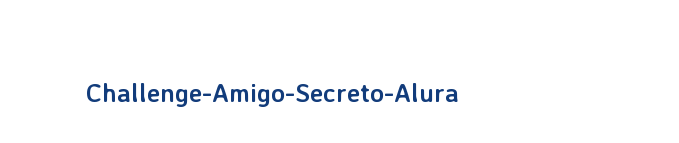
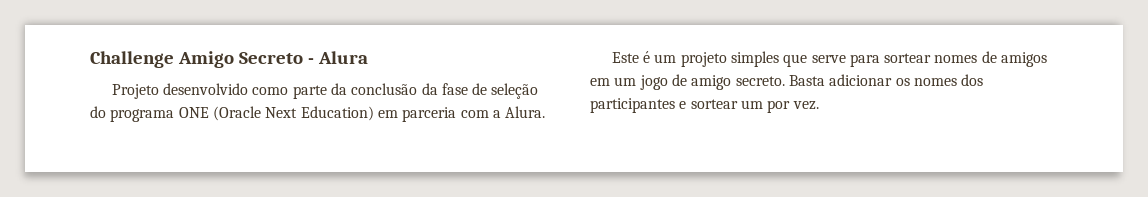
- Challenge-Amigo-Secreto-Alura
+ Challenge Amigo Secreto - Alura
+ Projeto desenvolvido como parte da conclusão da fase de seleção do programa ONE (Oracle Next Education) em parceria com a Alura.
+ Este é um projeto simples que serve para sortear nomes de amigos em um jogo de amigo secreto. Basta adicionar os nomes dos participantes e sortear um por vez.

